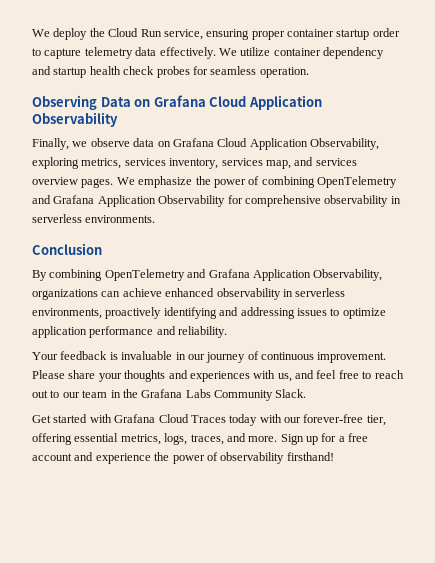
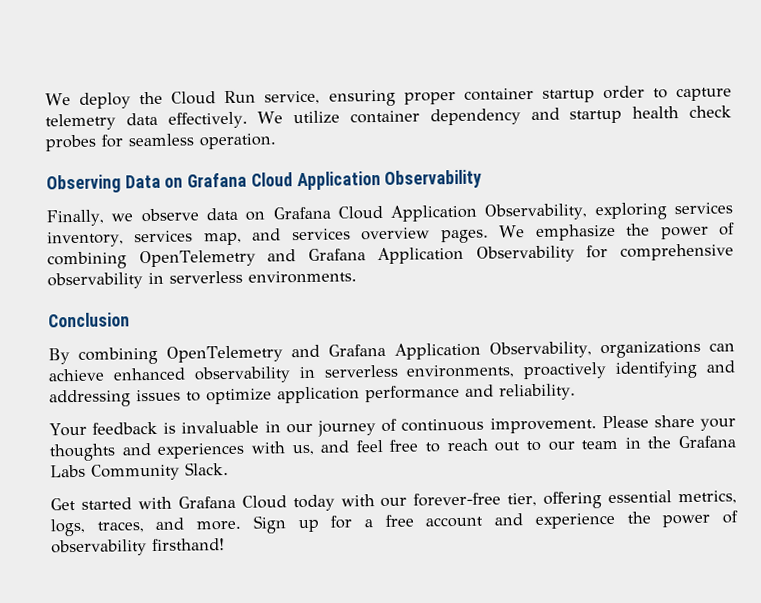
- Finally, we observe data on Grafana Cloud Application Observability, exploring metrics, services inventory, services map, and services overview pages.
+ Finally, we observe data on Grafana Cloud Application Observability, exploring services inventory, services map, and services overview pages.
- Get started with Grafana Cloud Traces today with our forever-free tier, offering essential metrics, logs, traces, and more.
+ Get started with Grafana Cloud today with our forever-free tier, offering essential metrics, logs, traces, and more.

